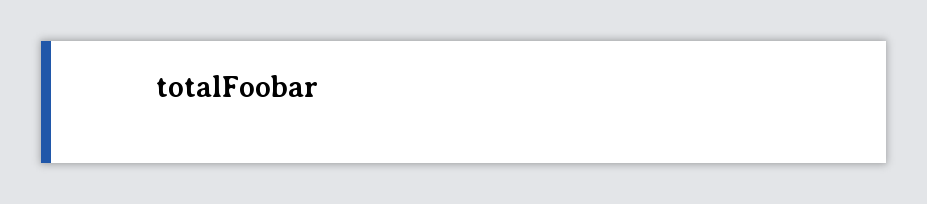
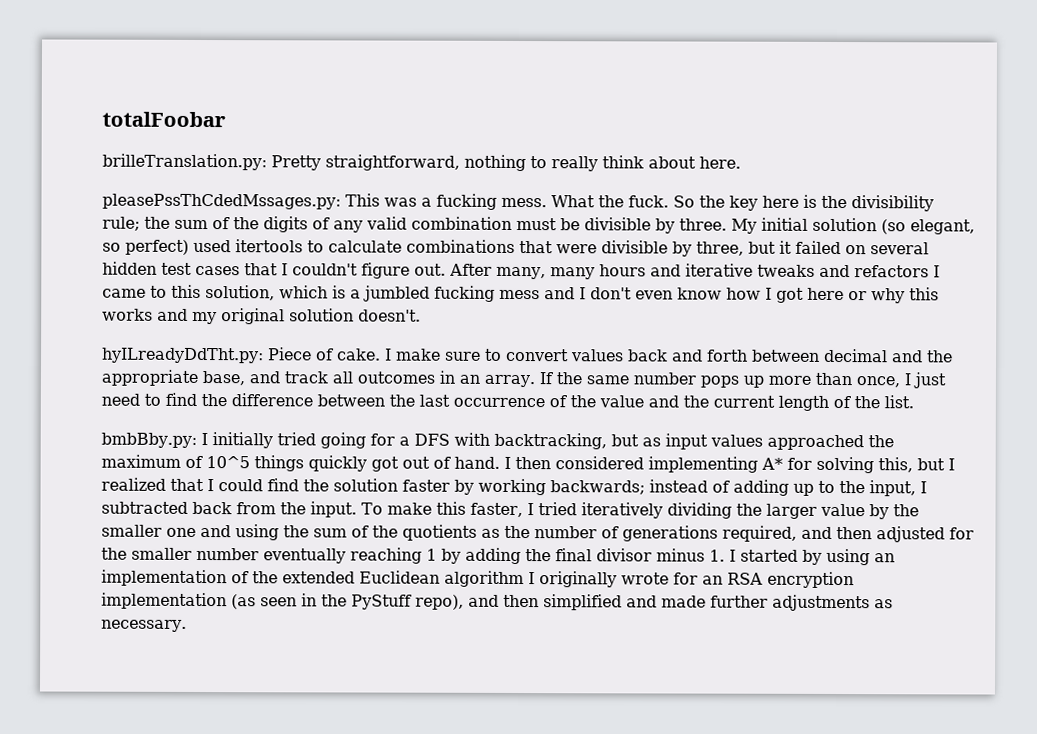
+ brilleTranslation.py: Pretty straightforward, nothing to really think about here.
+ pleasePssThCdedMssages.py: This was a fucking mess. What the fuck. So the key here is the divisibility rule; the sum of the digits of any valid combination must be divisible by three. My initial solution (so elegant, so perfect) used itertools to calculate combinations that were divisible by three, but it failed on several hidden test cases that I couldn't figure out. After many, many hours and iterative tweaks and refactors I came to this solution, which is a jumbled fucking mess and I don't even know how I got here or why this works and my original solution doesn't.
+ hyILreadyDdTht.py: Piece of cake. I make sure to convert values back and forth between decimal and the appropriate base, and track all outcomes in an array. If the same number pops up more than once, I just need to find the difference between the last occurrence of the value and the current length of the list.
+ bmbBby.py: I initially tried going for a DFS with backtracking, but as input values approached the maximum of 10^5 things quickly got out of hand. I then considered implementing A* for solving this, but I realized that I could find the solution faster by working backwards; instead of adding up to the input, I subtracted back from the input. To make this faster, I tried iteratively dividing the larger value by the smaller one and using the sum of the quotients as the number of generations required, and then adjusted for the smaller number eventually reaching 1 by adding the final divisor minus 1. I started by using an implementation of the extended Euclidean algorithm I originally wrote for an RSA encryption implementation (as seen in the PyStuff repo), and then simplified and made further adjustments as necessary.

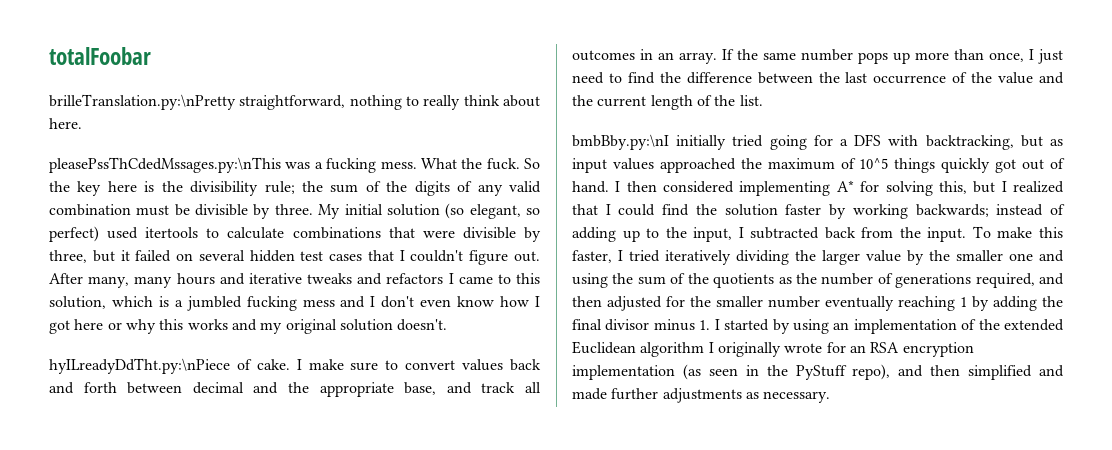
- brilleTranslation.py: Pretty straightforward, nothing to really think about here.
+ brilleTranslation.py:\nPretty straightforward, nothing to really think about here.
- pleasePssThCdedMssages.py: This was a fucking mess.
+ pleasePssThCdedMssages.py:\nThis was a fucking mess.
- hyILreadyDdTht.py: Piece of cake.
+ hyILreadyDdTht.py:\nPiece of cake.
- bmbBby.py: I initially tried going for a DFS with backtracking, but as input values approached the maximum of 10^5 things quickly got out of hand.
+ bmbBby.py:\nI initially tried going for a DFS with backtracking, but as input values approached the maximum of 10^5 things quickly got out of hand.

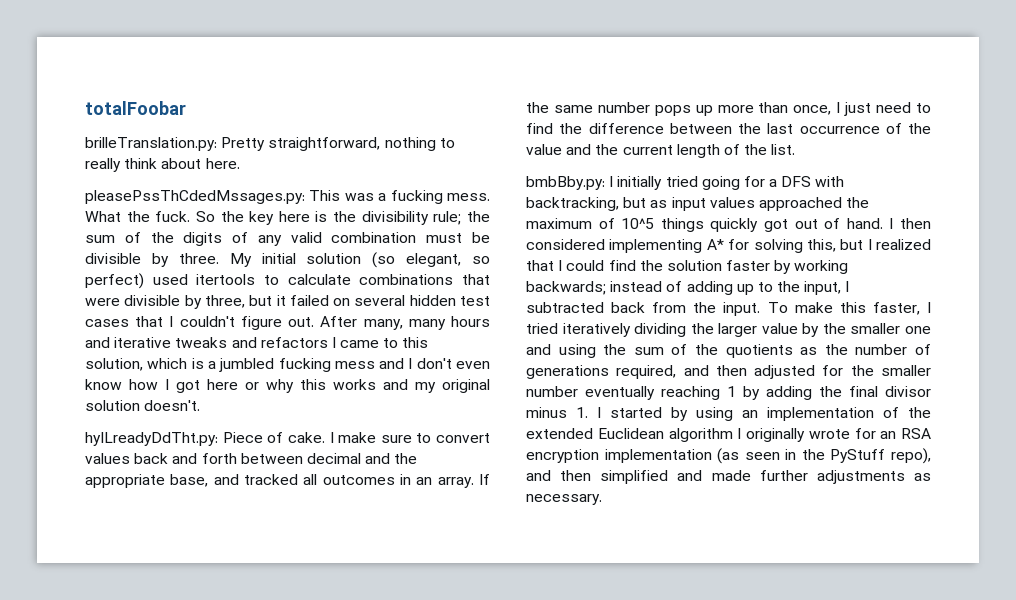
- brilleTranslation.py:\nPretty straightforward, nothing to really think about here.
+ brilleTranslation.py: Pretty straightforward, nothing to really think about here.
- pleasePssThCdedMssages.py:\nThis was a fucking mess.
+ pleasePssThCdedMssages.py: This was a fucking mess.
- hyILreadyDdTht.py:\nPiece of cake.
+ hyILreadyDdTht.py: Piece of cake.
- I make sure to convert values back and forth between decimal and the appropriate base, and track all outcomes in an array.
+ I make sure to convert values back and forth between decimal and the appropriate base, and tracked all outcomes in an array.
- bmbBby.py:\nI initially tried going for a DFS with backtracking, but as input values approached the maximum of 10^5 things quickly got out of hand.
+ bmbBby.py: I initially tried going for a DFS with backtracking, but as input values approached the maximum of 10^5 things quickly got out of hand.

